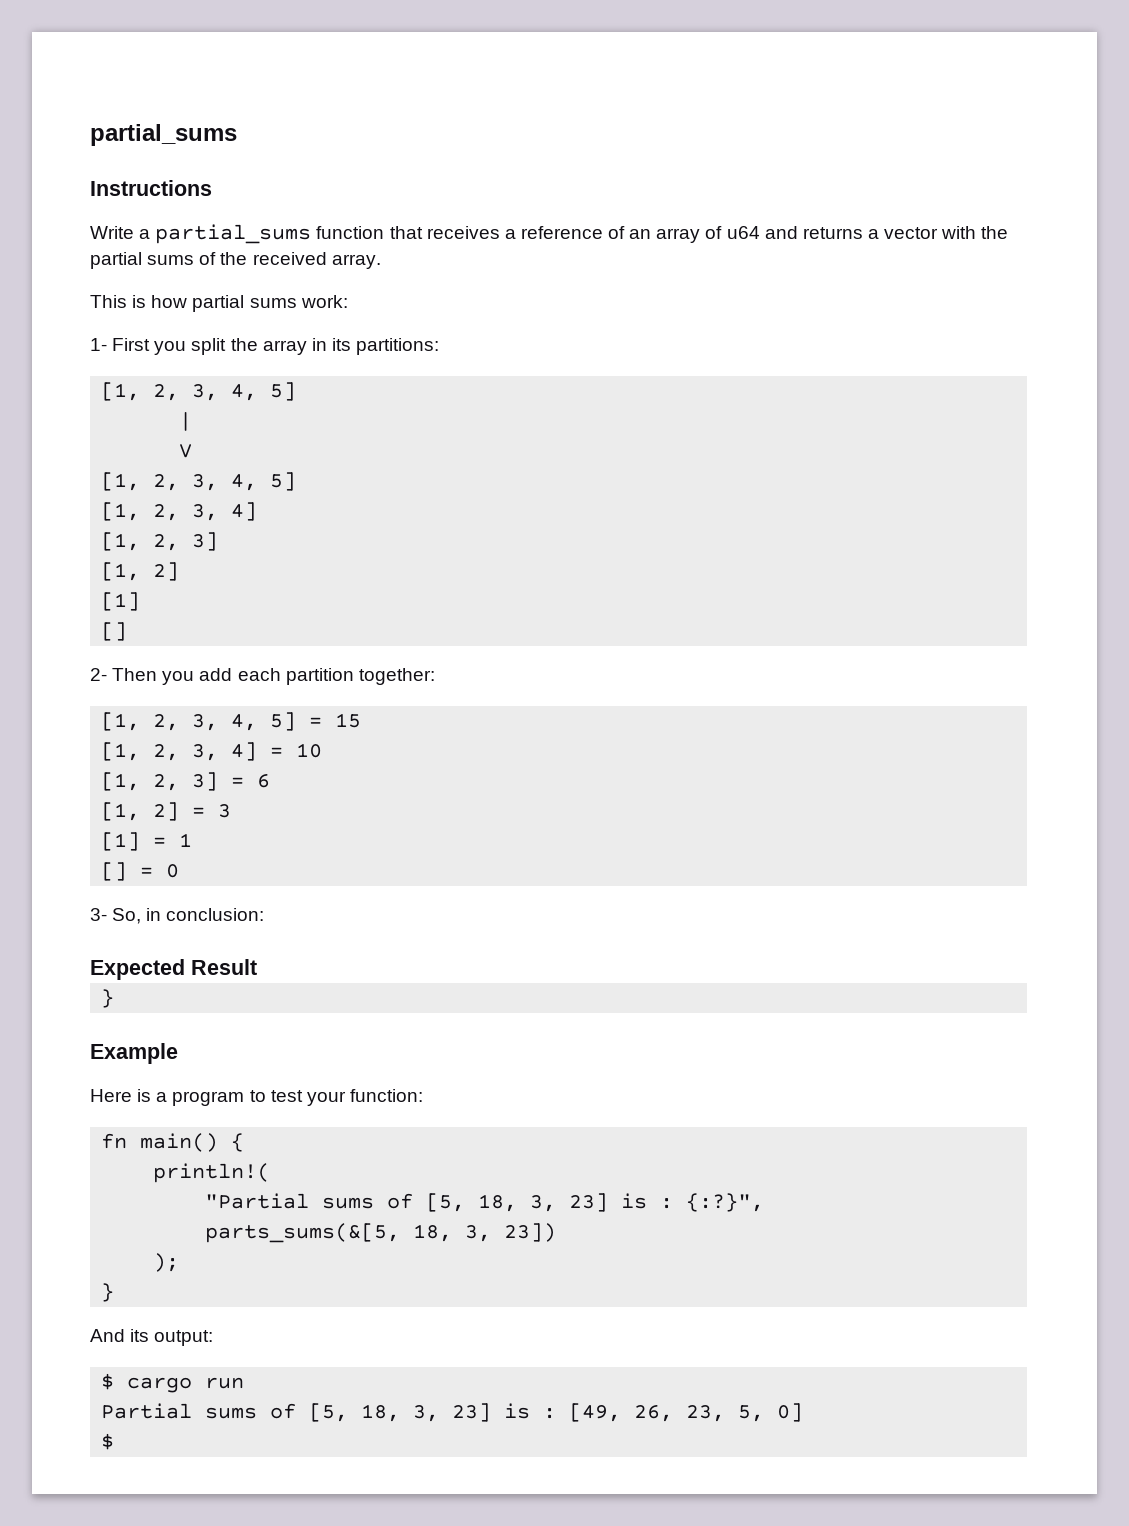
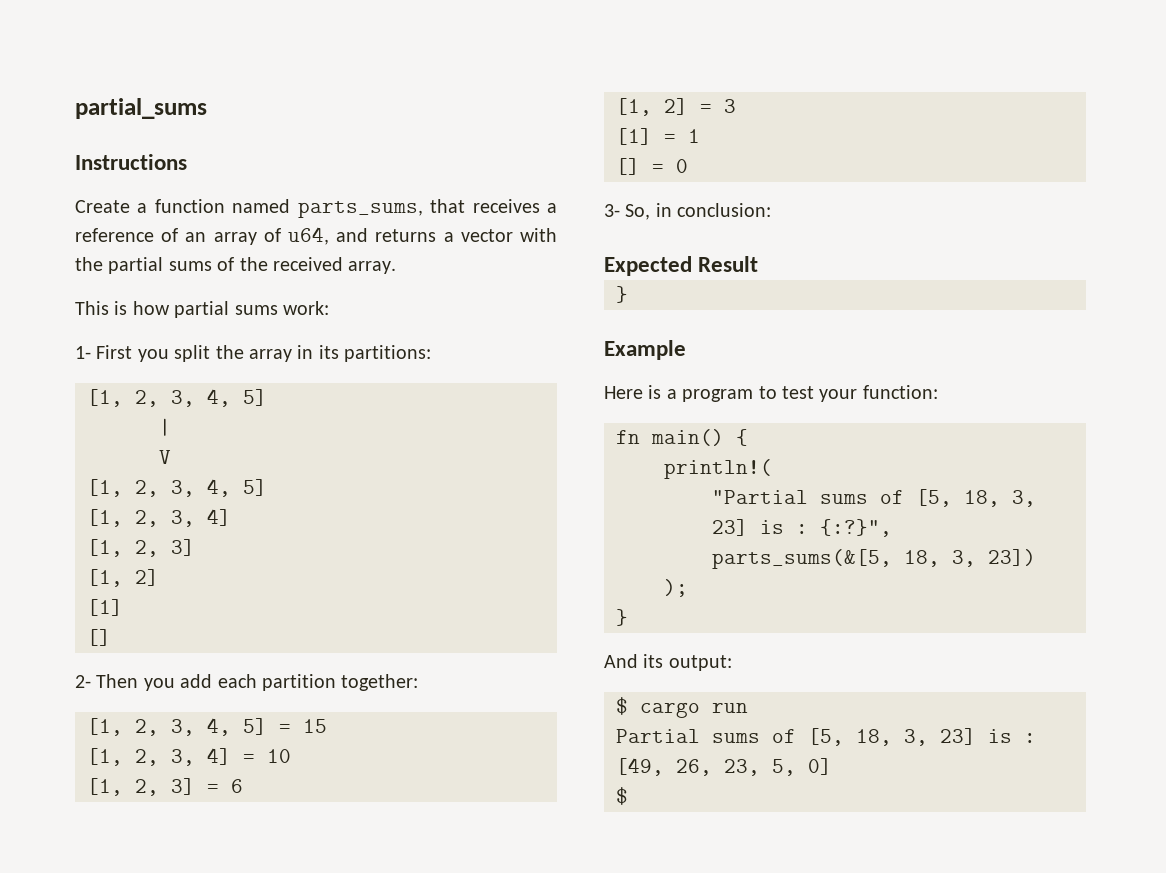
- Write a partial_sums function that receives a reference of an array of u64 and returns a vector with the partial sums of the received array.
+ Create a function named parts_sums, that receives a reference of an array of u64, and returns a vector with the partial sums of the received array.

